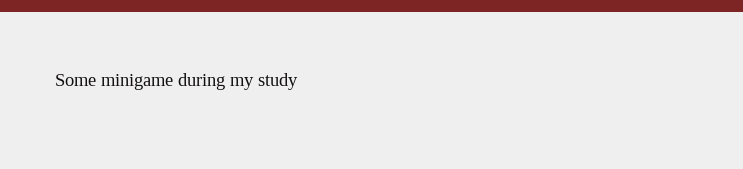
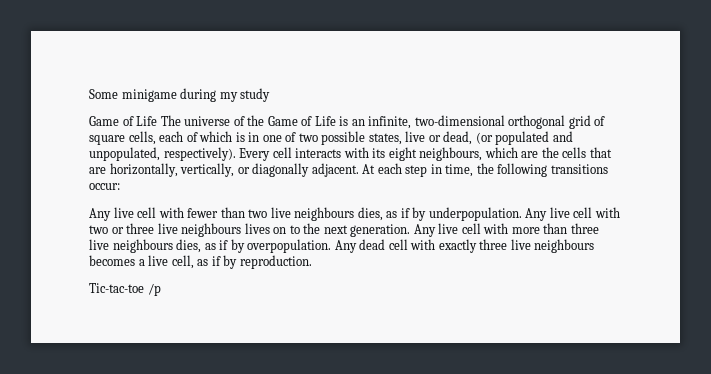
+ Game of Life The universe of the Game of Life is an infinite, two-dimensional orthogonal grid of square cells, each of which is in one of two possible states, live or dead, (or populated and unpopulated, respectively). Every cell interacts with its eight neighbours, which are the cells that are horizontally, vertically, or diagonally adjacent. At each step in time, the following transitions occur:
+ Any live cell with fewer than two live neighbours dies, as if by underpopulation. Any live cell with two or three live neighbours lives on to the next generation. Any live cell with more than three live neighbours dies, as if by overpopulation. Any dead cell with exactly three live neighbours becomes a live cell, as if by reproduction.
+ Tic-tac-toe /p

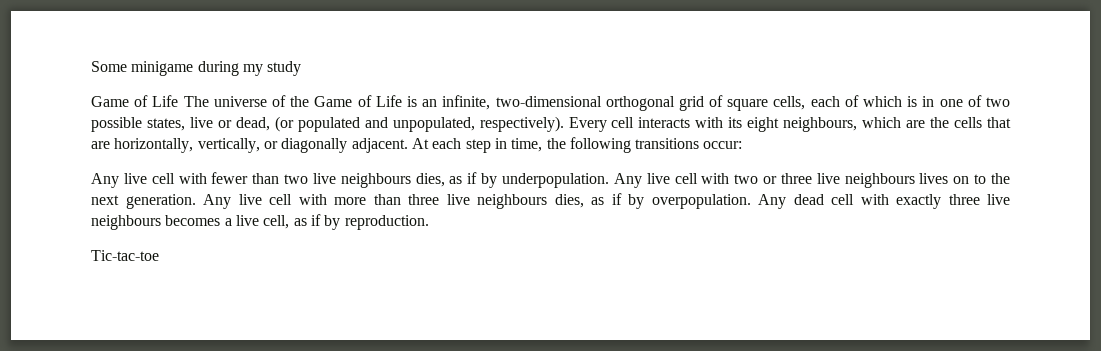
- Tic-tac-toe /p
+ Tic-tac-toe

